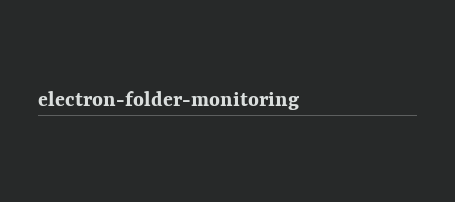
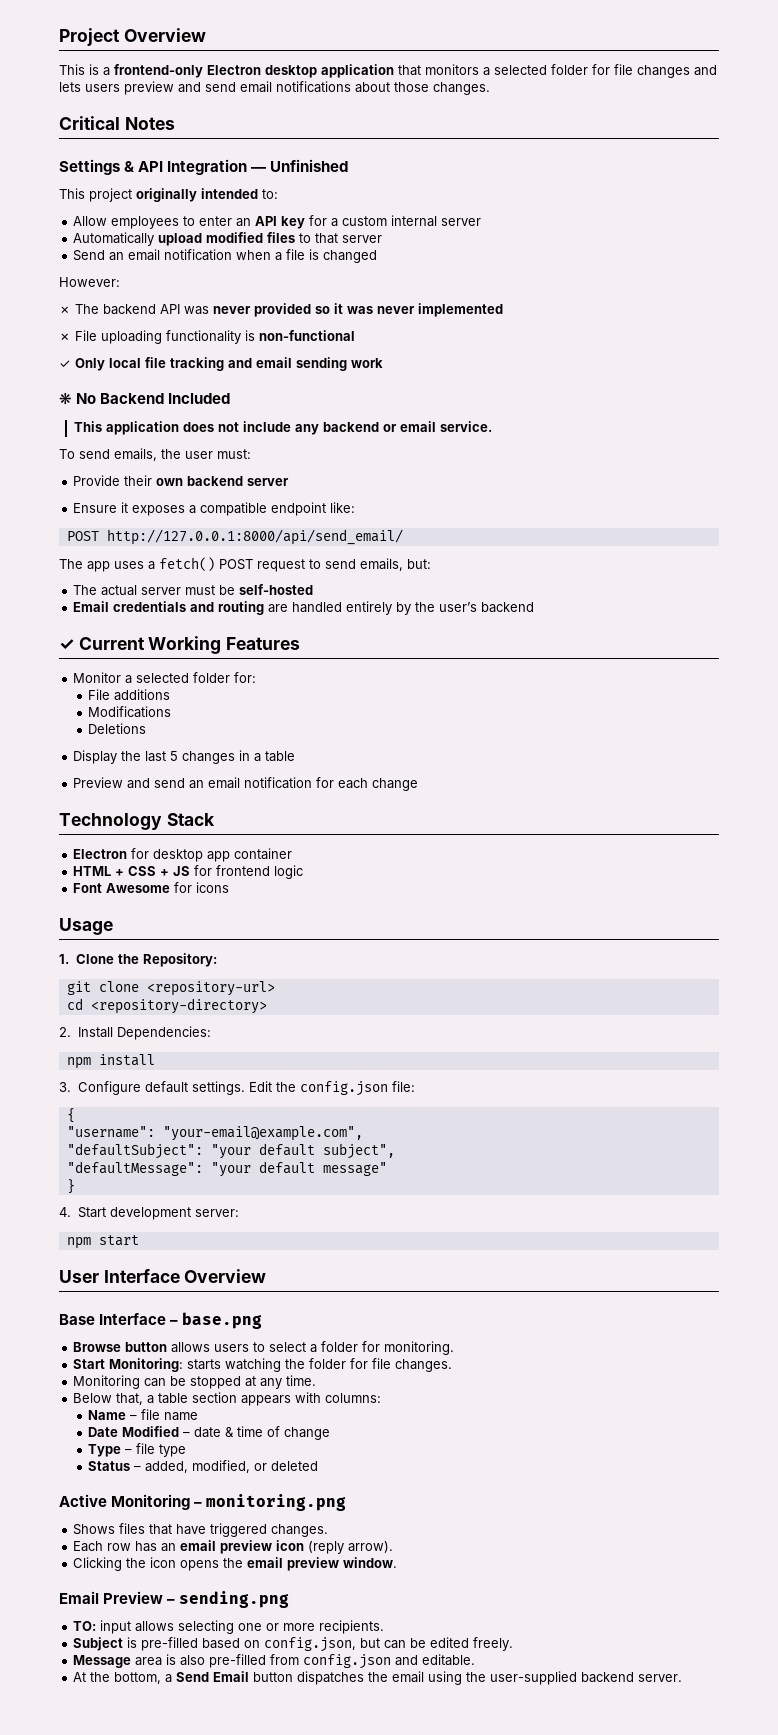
- electron-folder-monitoring
+ Project Overview
+ This is a frontend-only Electron desktop application that monitors a selected folder for file changes and lets users preview and send email notifications about those changes.
+ Critical Notes
+ Settings & API Integration — Unfinished
+ This project originally intended to:
+ Allow employees to enter an API key for a custom internal server
+ Automatically upload modified files to that server
+ Send an email notification when a file is changed
+ However:
+ ✗ The backend API was never provided so it was never implemented
+ ✗ File uploading functionality is non-functional
+ ✓ Only local file tracking and email sending work
+ ❋ No Backend Included
+ This application does not include any backend or email service.
+ To send emails, the user must:
+ Provide their own backend server
+ Ensure it exposes a compatible endpoint like:
+ POST http://127.0.0.1:8000/api/send_email/
+ The app uses a fetch() POST request to send emails, but:
+ The actual server must be self-hosted
+ Email credentials and routing are handled entirely by the user’s backend
+ ✓ Current Working Features
+ Monitor a selected folder for:
+ File additions
+ Modifications
+ Deletions
+ Display the last 5 changes in a table
+ Preview and send an email notification for each change
+ Technology Stack
+ Electron for desktop app container
+ HTML + CSS + JS for frontend logic
+ Font Awesome for icons
+ Usage
+ 1. Clone the Repository:
+ git clone <repository-url>
+ cd <repository-directory>
+ 2. Install Dependencies:
+ npm install
+ 3. Configure default settings. Edit the config.json file:
+ {
+ "username": "your-email@example.com",
+ "defaultSubject": "your default subject",
+ "defaultMessage": "your default message"
+ }
+ 4. Start development server:
+ npm start
+ User Interface Overview
+ Base Interface – base.png
+ Browse button allows users to select a folder for monitoring.
+ Start Monitoring: starts watching the folder for file changes.
+ Monitoring can be stopped at any time.
+ Below that, a table section appears with columns:
+ Name – file name
+ Date Modified – date & time of change
+ Type – file type
+ Status – added, modified, or deleted
+ Active Monitoring – monitoring.png
+ Shows files that have triggered changes.
+ Each row has an email preview icon (reply arrow).
+ Clicking the icon opens the email preview window.
+ Email Preview – sending.png
+ TO: input allows selecting one or more recipients.
+ Subject is pre-filled based on config.json, but can be edited freely.
+ Message area is also pre-filled from config.json and editable.
+ At the bottom, a Send Email button dispatches the email using the user-supplied backend server.

